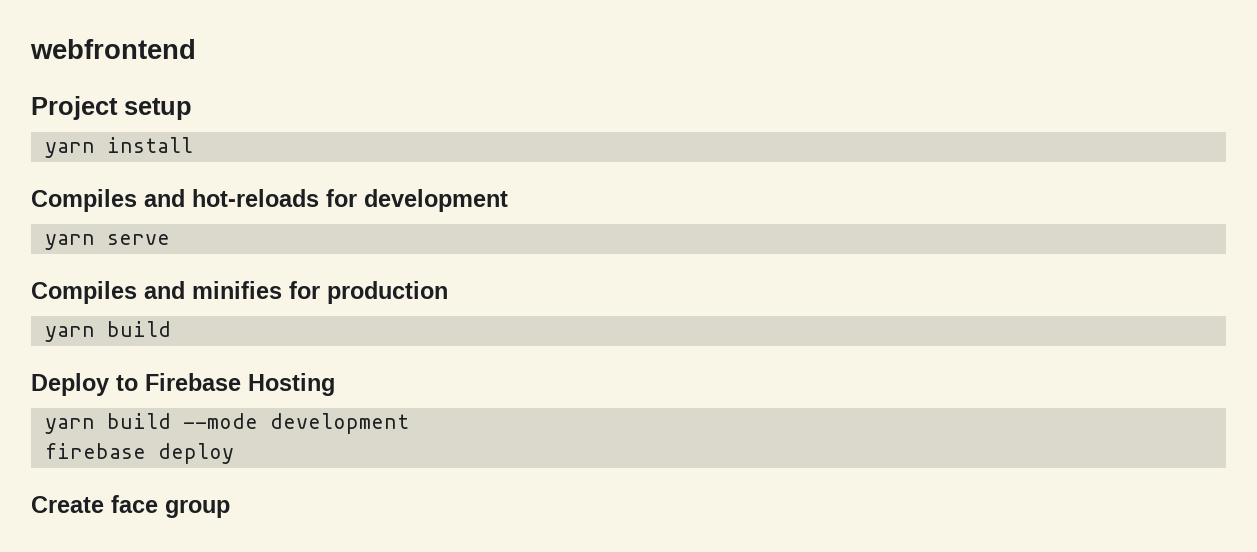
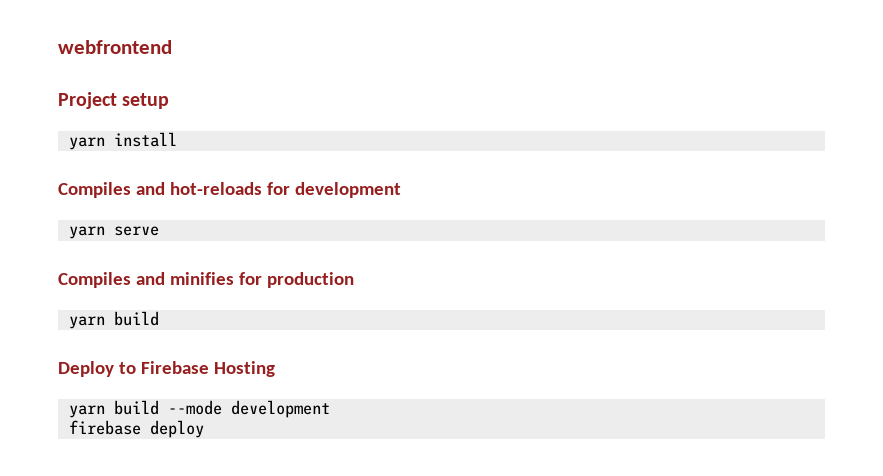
- Create face group

